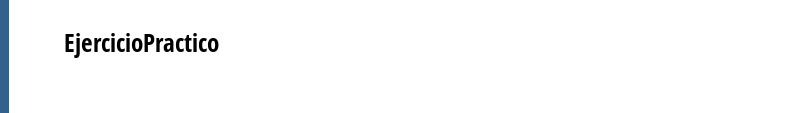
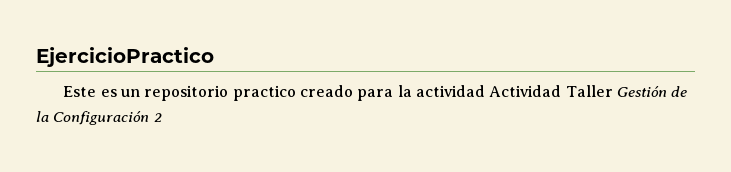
+ Este es un repositorio practico creado para la actividad Actividad Taller Gestión de la Configuración 2

